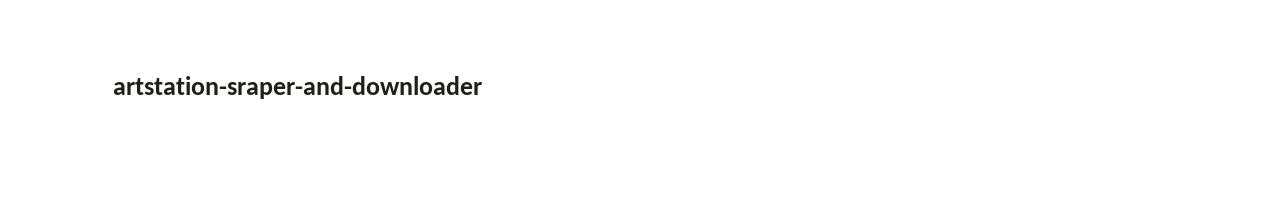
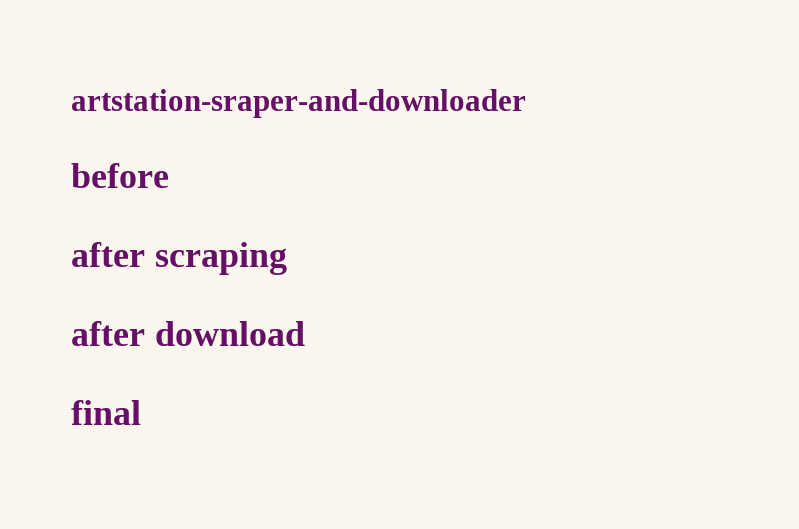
+ before
+ after scraping
+ after download
+ final

